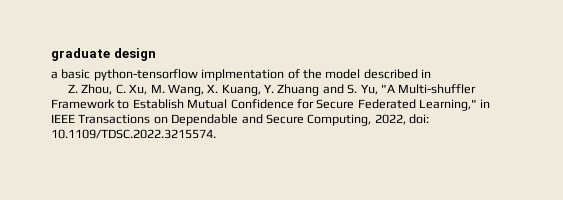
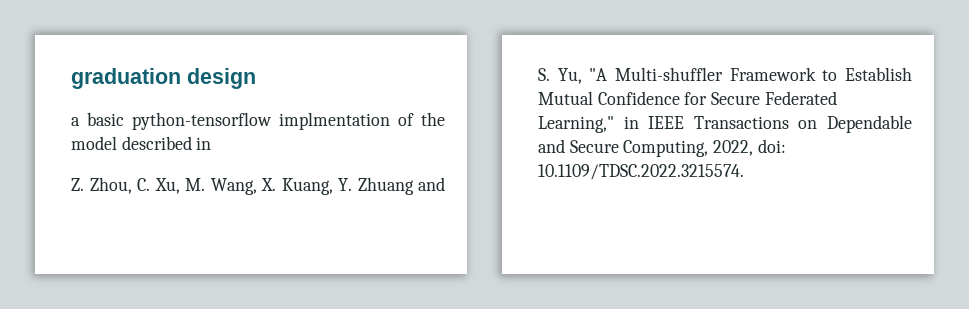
- graduate design
+ graduation design

